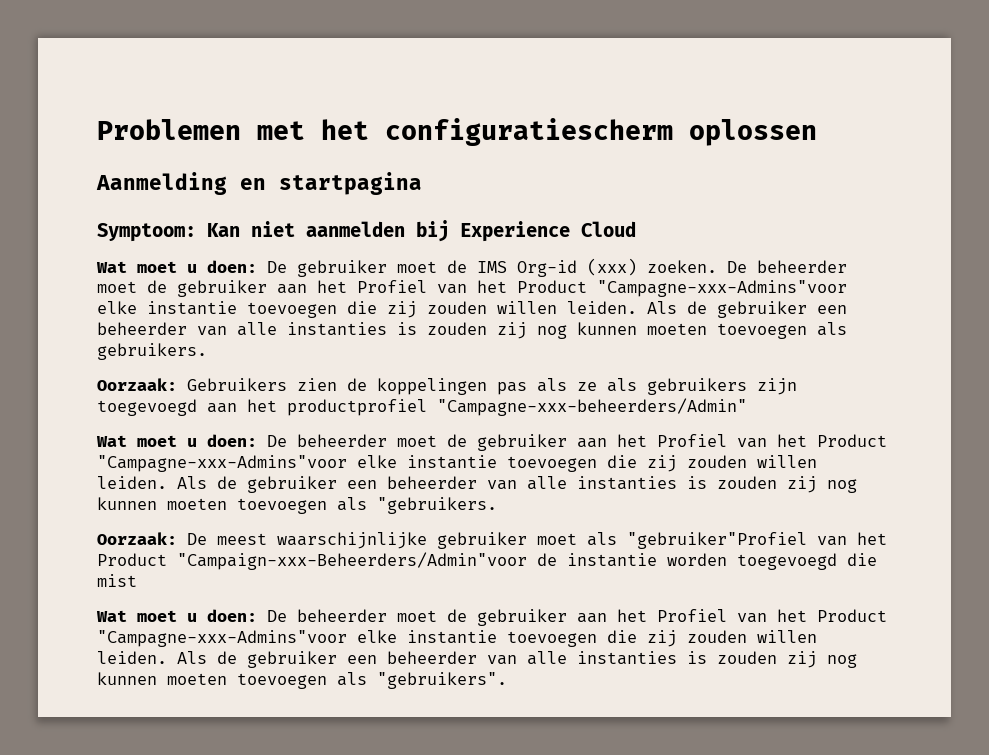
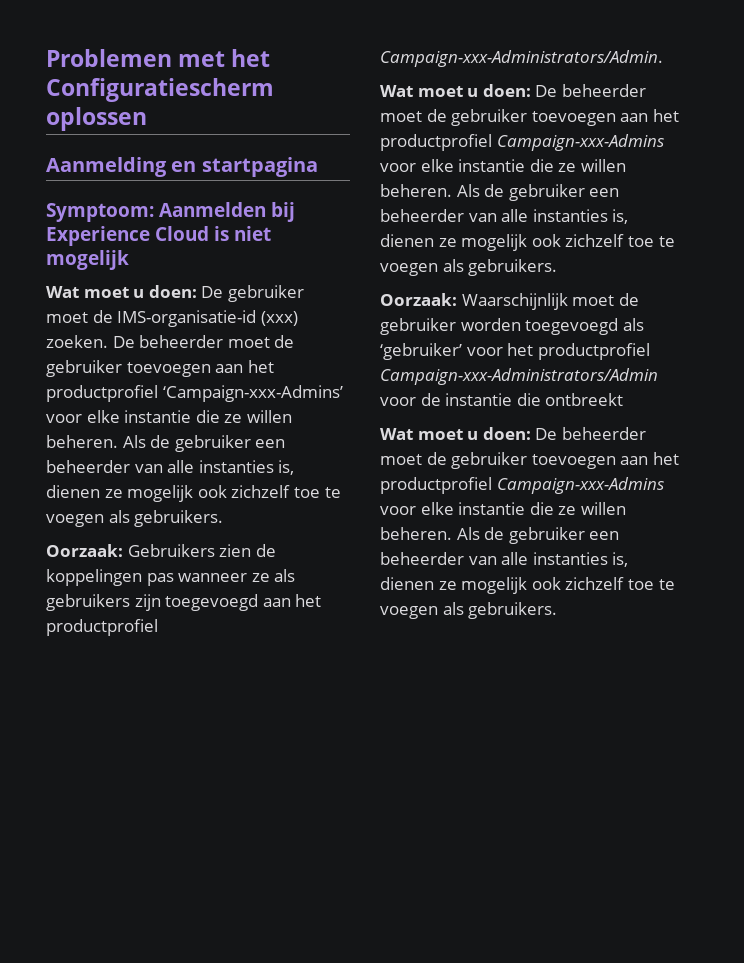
- Problemen met het configuratiescherm oplossen
+ Problemen met het Configuratiescherm oplossen
- Symptoom: Kan niet aanmelden bij Experience Cloud
+ Symptoom: Aanmelden bij Experience Cloud is niet mogelijk
- Wat moet u doen: De gebruiker moet de IMS Org-id (xxx) zoeken.
+ Wat moet u doen: De gebruiker moet de IMS-organisatie-id (xxx) zoeken.
- De beheerder moet de gebruiker aan het Profiel van het Product "Campagne-xxx-Admins"voor elke instantie toevoegen die zij zouden willen leiden. Als de gebruiker een beheerder van alle instanties is zouden zij nog kunnen moeten toevoegen als gebruikers.
+ De beheerder moet de gebruiker toevoegen aan het productprofiel ‘Campaign-xxx-Admins’ voor elke instantie die ze willen beheren. Als de gebruiker een beheerder van alle instanties is, dienen ze mogelijk ook zichzelf toe te voegen als gebruikers.
- Oorzaak: Gebruikers zien de koppelingen pas als ze als gebruikers zijn toegevoegd aan het productprofiel "Campagne-xxx-beheerders/Admin"
- Wat moet u doen: De beheerder moet de gebruiker aan het Profiel van het Product "Campagne-xxx-Admins"voor elke instantie toevoegen die zij zouden willen leiden. Als de gebruiker een beheerder van alle instanties is zouden zij nog kunnen moeten toevoegen als "gebruikers.
- Oorzaak: De meest waarschijnlijke gebruiker moet als "gebruiker"Profiel van het Product "Campaign-xxx-Beheerders/Admin"voor de instantie worden toegevoegd die mist
- Wat moet u doen: De beheerder moet de gebruiker aan het Profiel van het Product "Campagne-xxx-Admins"voor elke instantie toevoegen die zij zouden willen leiden. Als de gebruiker een beheerder van alle instanties is zouden zij nog kunnen moeten toevoegen als "gebruikers".
+ Oorzaak: Gebruikers zien de koppelingen pas wanneer ze als gebruikers zijn toegevoegd aan het productprofiel Campaign-xxx-Administrators/Admin.
+ Wat moet u doen: De beheerder moet de gebruiker toevoegen aan het productprofiel Campaign-xxx-Admins voor elke instantie die ze willen beheren. Als de gebruiker een beheerder van alle instanties is, dienen ze mogelijk ook zichzelf toe te voegen als gebruikers.
+ Oorzaak: Waarschijnlijk moet de gebruiker worden toegevoegd als ‘gebruiker’ voor het productprofiel Campaign-xxx-Administrators/Admin voor de instantie die ontbreekt
+ Wat moet u doen: De beheerder moet de gebruiker toevoegen aan het productprofiel Campaign-xxx-Admins voor elke instantie die ze willen beheren. Als de gebruiker een beheerder van alle instanties is, dienen ze mogelijk ook zichzelf toe te voegen als gebruikers.

